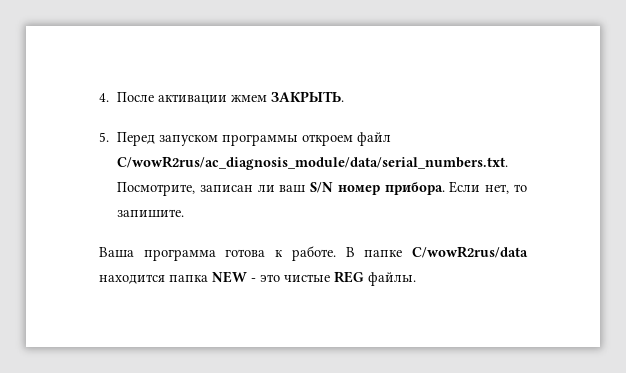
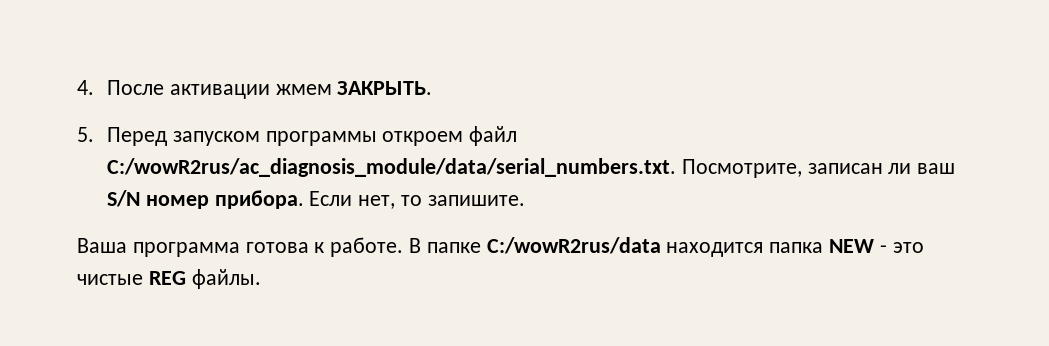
- 5. Перед запуском программы откроем файл C/wowR2rus/ac_diagnosis_module/data/serial_numbers.txt. Посмотрите, записан ли ваш S/N номер прибора.
+ 5. Перед запуском программы откроем файл C:/wowR2rus/ac_diagnosis_module/data/serial_numbers.txt. Посмотрите, записан ли ваш S/N номер прибора.
- В папке C/wowR2rus/data находится папка NEW - это чистые REG файлы.
+ В папке C:/wowR2rus/data находится папка NEW - это чистые REG файлы.

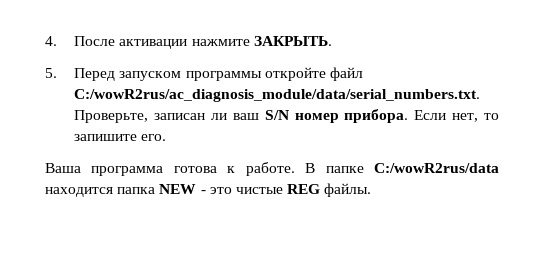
- 4. После активации жмем ЗАКРЫТЬ.
+ 4. После активации нажмите ЗАКРЫТЬ.
- 5. Перед запуском программы откроем файл C:/wowR2rus/ac_diagnosis_module/data/serial_numbers.txt. Посмотрите, записан ли ваш S/N номер прибора.
+ 5. Перед запуском программы откройте файл C:/wowR2rus/ac_diagnosis_module/data/serial_numbers.txt. Проверьте, записан ли ваш S/N номер прибора.
- Если нет, то запишите.
+ Если нет, то запишите его.

